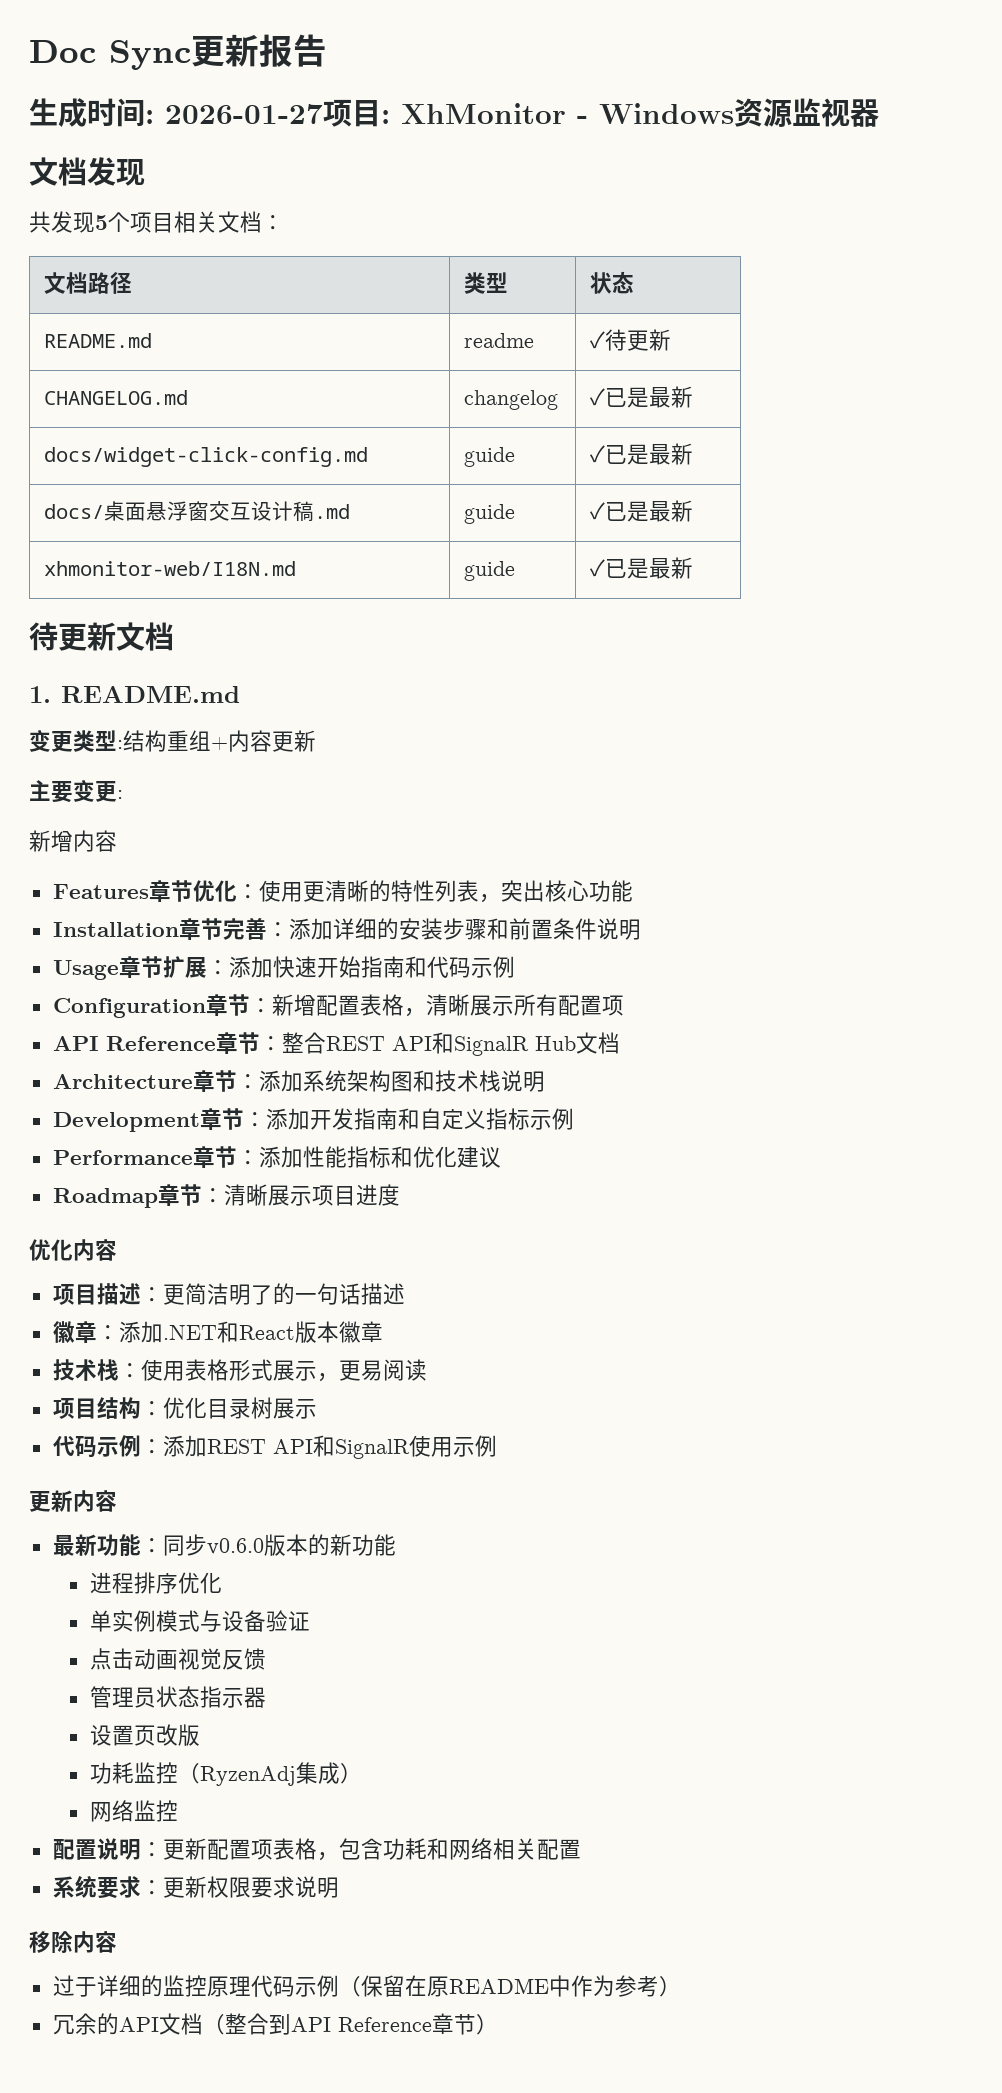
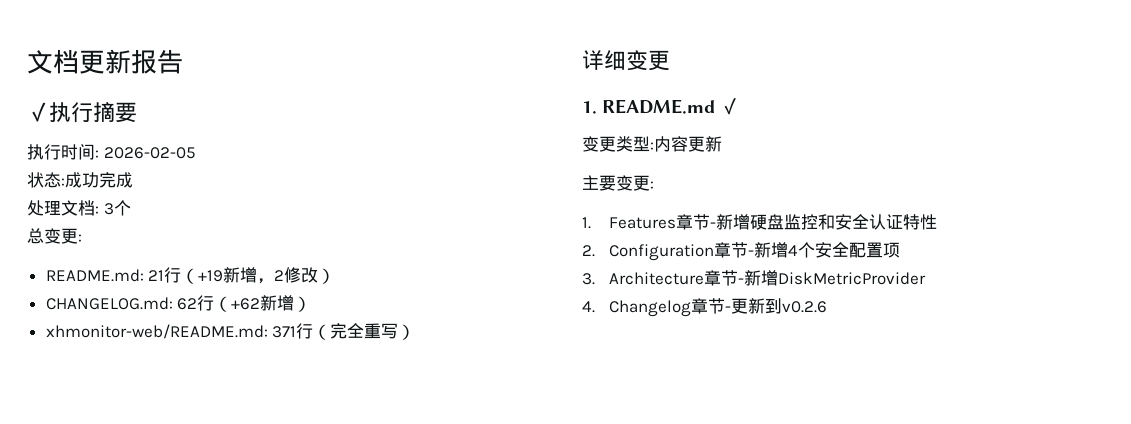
- Doc Sync更新报告
+ 文档更新报告
- 生成时间: 2026-01-27项目: XhMonitor - Windows资源监视器
- 文档发现
- 共发现5个项目相关文档：
- 文档路径 | 类型 | 状态
- README.md | readme | ✓待更新
- CHANGELOG.md | changelog | ✓已是最新
- docs/widget-click-config.md | guide | ✓已是最新
- docs/桌面悬浮窗交互设计稿.md | guide | ✓已是最新
- xhmonitor-web/I18N.md | guide | ✓已是最新
- 待更新文档
+ ✓执行摘要
+ 执行时间: 2026-02-05
+ 状态:成功完成
+ 处理文档: 3个
+ 总变更:
+ README.md: 21行（+19新增，2修改）
+ CHANGELOG.md: 62行（+62新增）
+ xhmonitor-web/README.md: 371行（完全重写）
+ 详细变更
- 1. README.md
+ 1. README.md ✓
- 变更类型:结构重组+内容更新
+ 变更类型:内容更新
- 新增内容
- Features章节优化：使用更清晰的特性列表，突出核心功能
- Installation章节完善：添加详细的安装步骤和前置条件说明
- Usage章节扩展：添加快速开始指南和代码示例
- Configuration章节：新增配置表格，清晰展示所有配置项
- API Reference章节：整合REST API和SignalR Hub文档
- Architecture章节：添加系统架构图和技术栈说明
- Development章节：添加开发指南和自定义指标示例
- Performance章节：添加性能指标和优化建议
- Roadmap章节：清晰展示项目进度
- 优化内容
- 项目描述：更简洁明了的一句话描述
- 徽章：添加.NET和React版本徽章
- 技术栈：使用表格形式展示，更易阅读
- 项目结构：优化目录树展示
- 代码示例：添加REST API和SignalR使用示例
- 更新内容
- 最新功能：同步v0.6.0版本的新功能
- 进程排序优化
- 单实例模式与设备验证
- 点击动画视觉反馈
- 管理员状态指示器
- 设置页改版
- 功耗监控（RyzenAdj集成）
- 网络监控
- 配置说明：更新配置项表格，包含功耗和网络相关配置
- 系统要求：更新权限要求说明
- 移除内容
- 过于详细的监控原理代码示例（保留在原README中作为参考）
- 冗余的API文档（整合到API Reference章节）
+ 1. Features章节-新增硬盘监控和安全认证特性
+ 2. Configuration章节-新增4个安全配置项
+ 3. Architecture章节-新增DiskMetricProvider
+ 4. Changelog章节-更新到v0.2.6

